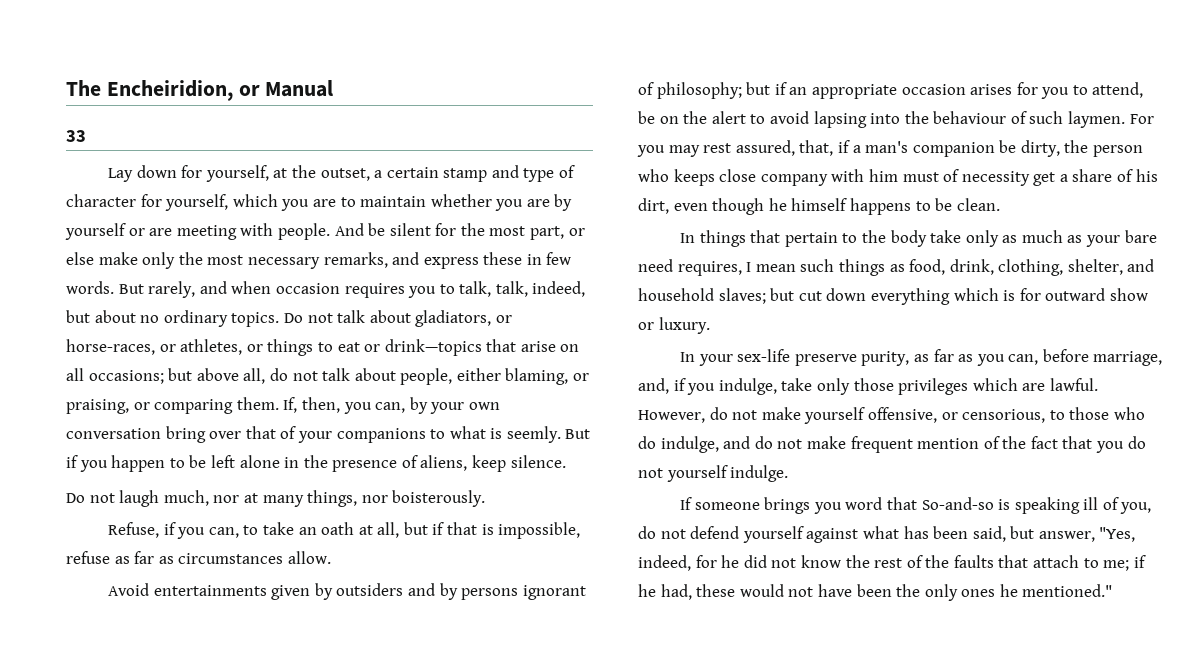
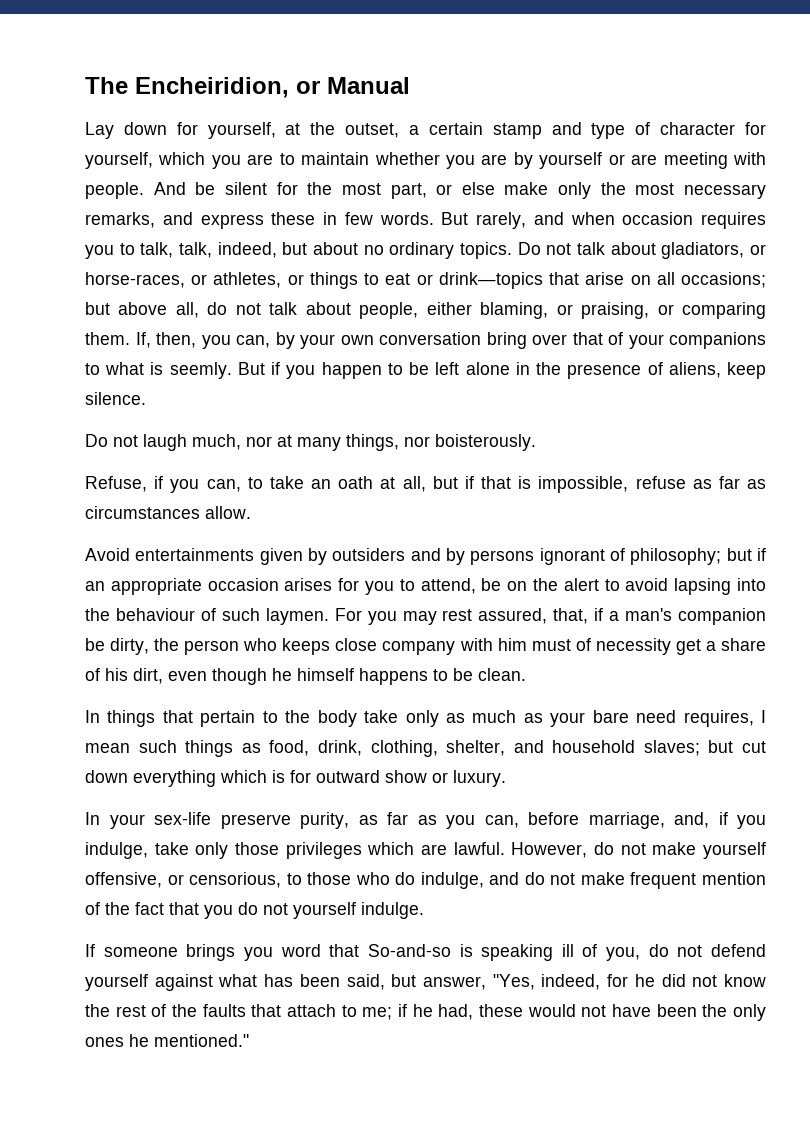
- 33

